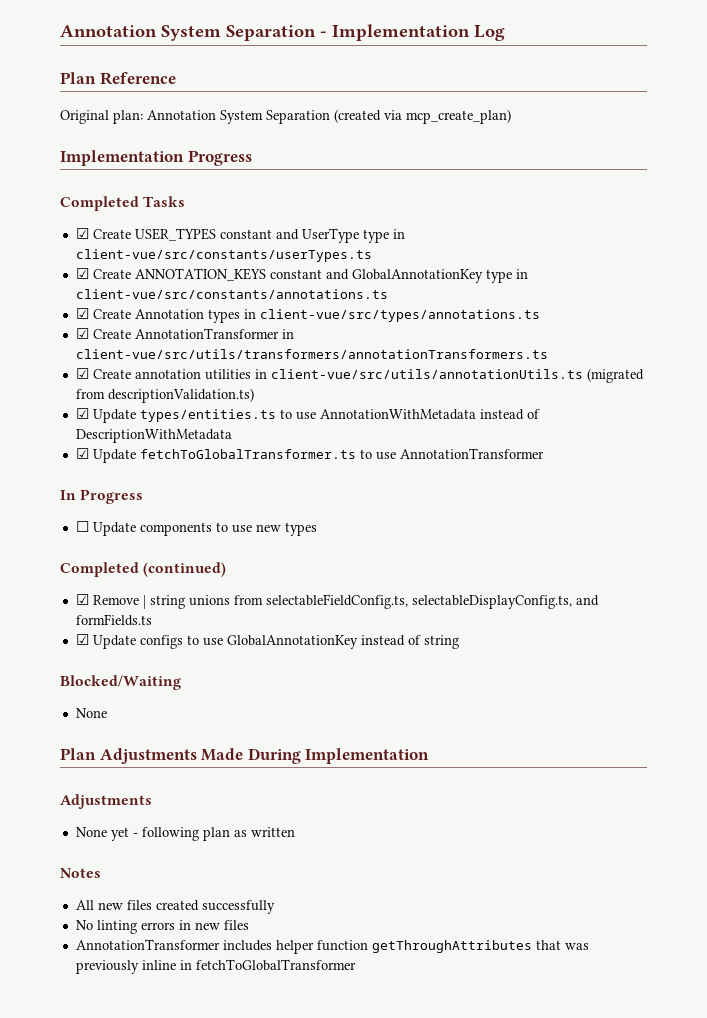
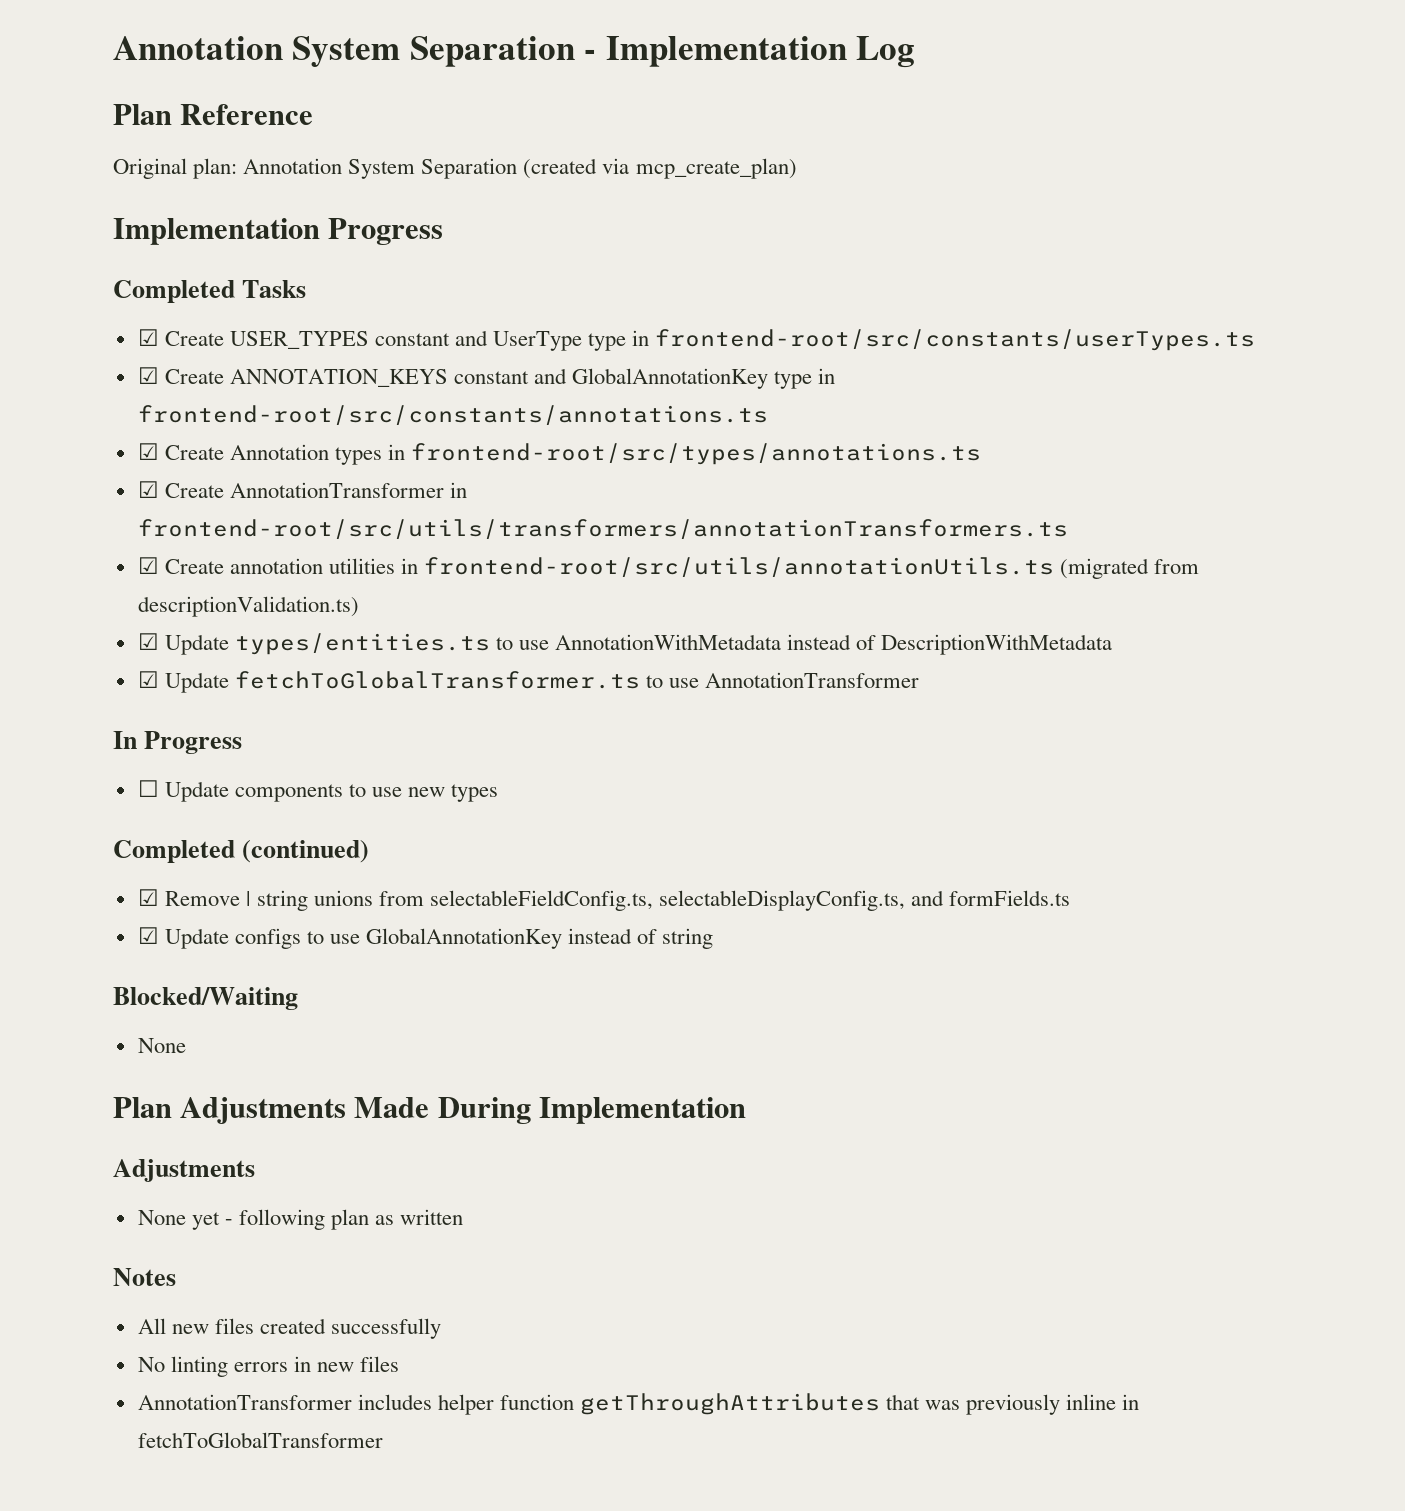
- ☑ Create USER_TYPES constant and UserType type in client-vue/src/constants/userTypes.ts
+ ☑ Create USER_TYPES constant and UserType type in frontend-root/src/constants/userTypes.ts
- ☑ Create ANNOTATION_KEYS constant and GlobalAnnotationKey type in client-vue/src/constants/annotations.ts
+ ☑ Create ANNOTATION_KEYS constant and GlobalAnnotationKey type in frontend-root/src/constants/annotations.ts
- ☑ Create Annotation types in client-vue/src/types/annotations.ts
+ ☑ Create Annotation types in frontend-root/src/types/annotations.ts
- ☑ Create AnnotationTransformer in client-vue/src/utils/transformers/annotationTransformers.ts
+ ☑ Create AnnotationTransformer in frontend-root/src/utils/transformers/annotationTransformers.ts
- ☑ Create annotation utilities in client-vue/src/utils/annotationUtils.ts (migrated from descriptionValidation.ts)
+ ☑ Create annotation utilities in frontend-root/src/utils/annotationUtils.ts (migrated from descriptionValidation.ts)

